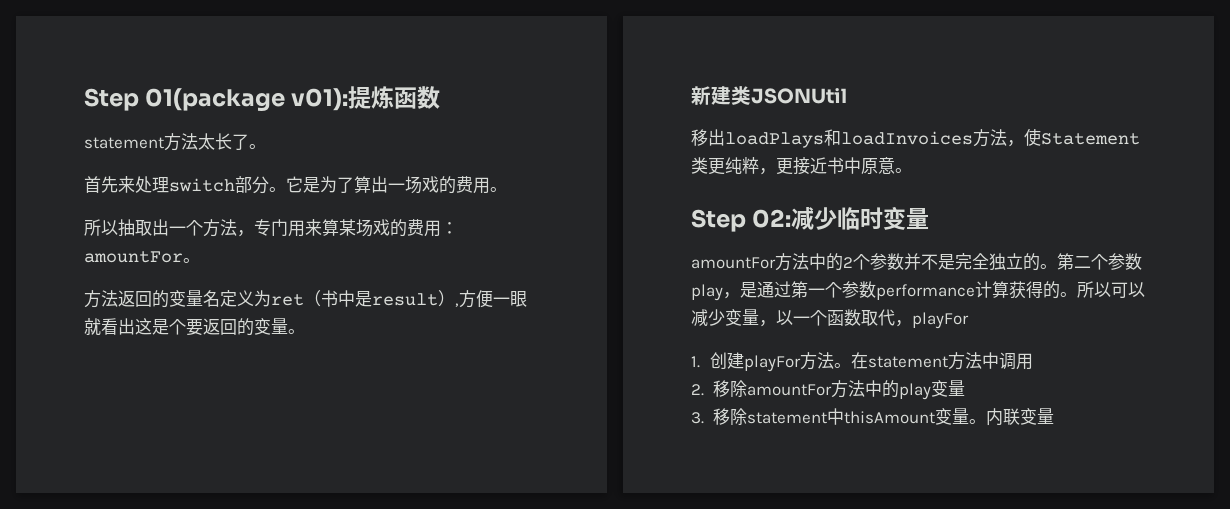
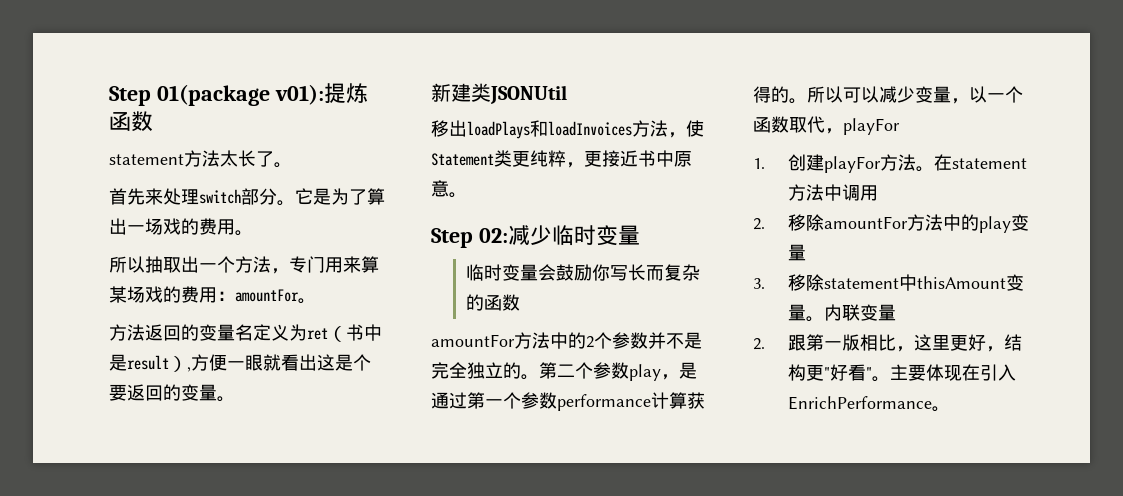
+ 临时变量会鼓励你写长而复杂的函数
+ 2.跟第一版相比，这里更好，结构更"好看"。主要体现在引入EnrichPerformance。

